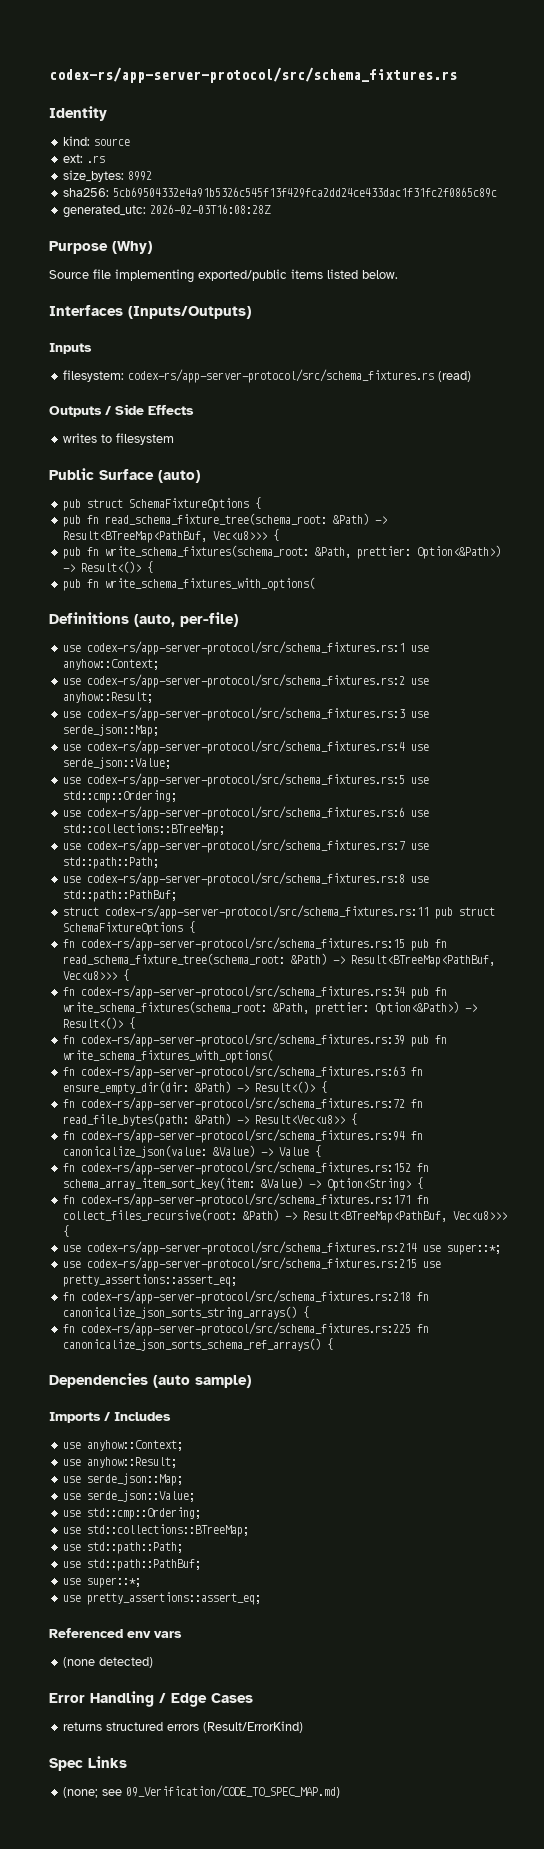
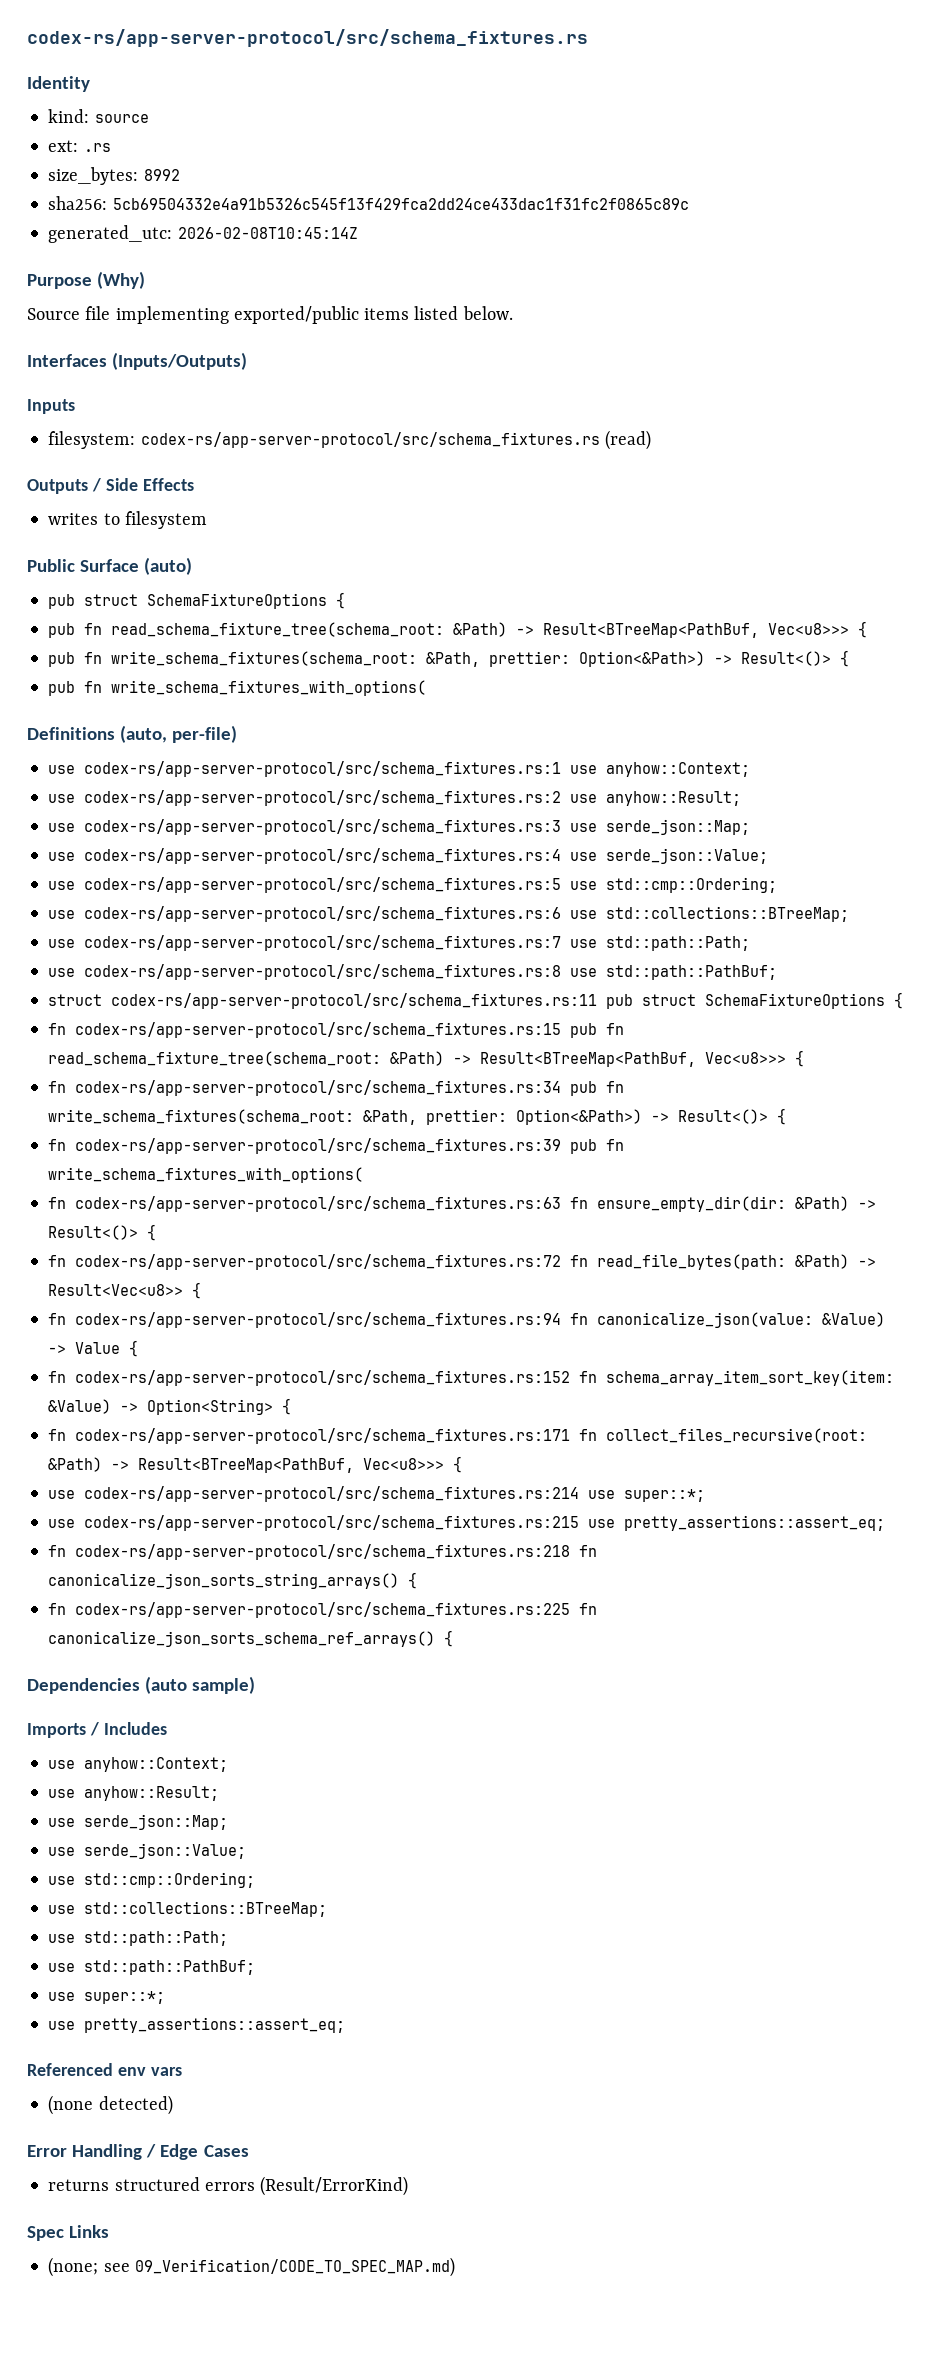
- generated_utc: 2026-02-03T16:08:28Z
+ generated_utc: 2026-02-08T10:45:14Z

